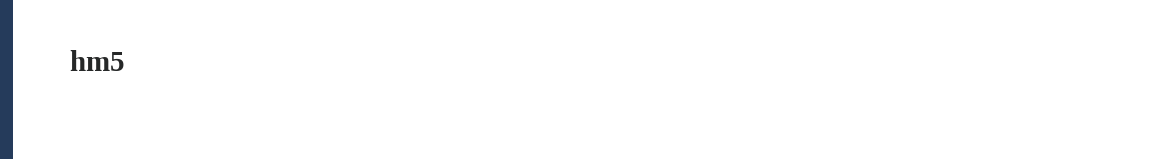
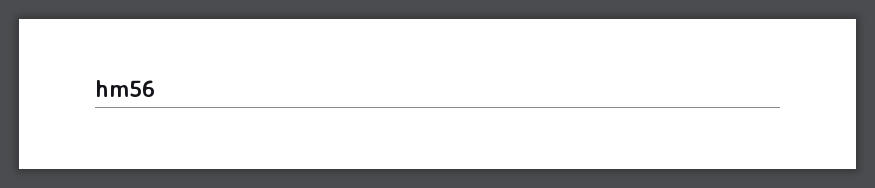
- hm5
+ hm56

